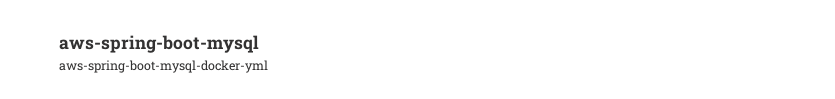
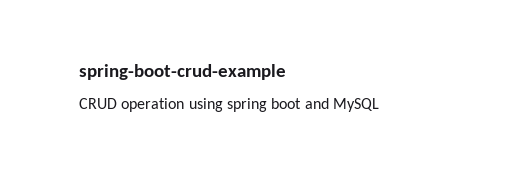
- aws-spring-boot-mysql
- aws-spring-boot-mysql-docker-yml
+ spring-boot-crud-example
+ CRUD operation using spring boot and MySQL

